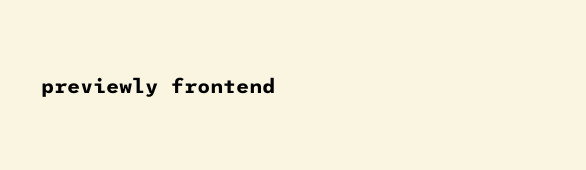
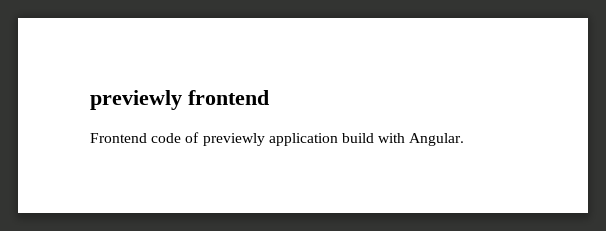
+ Frontend code of previewly application build with Angular.

